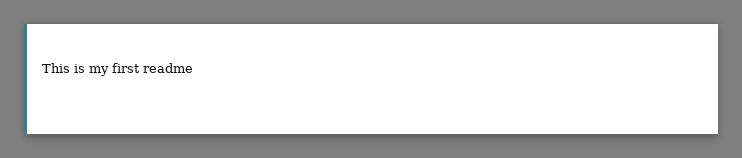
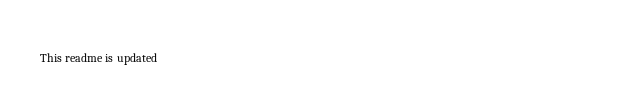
- This is my first readme
+ This readme is updated

